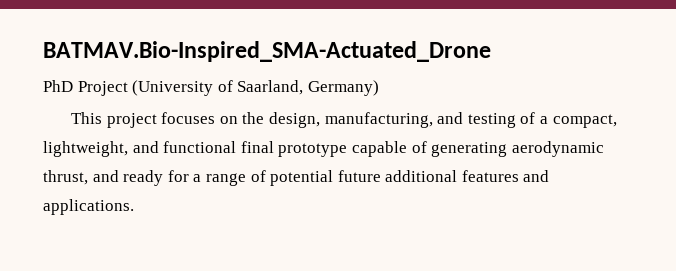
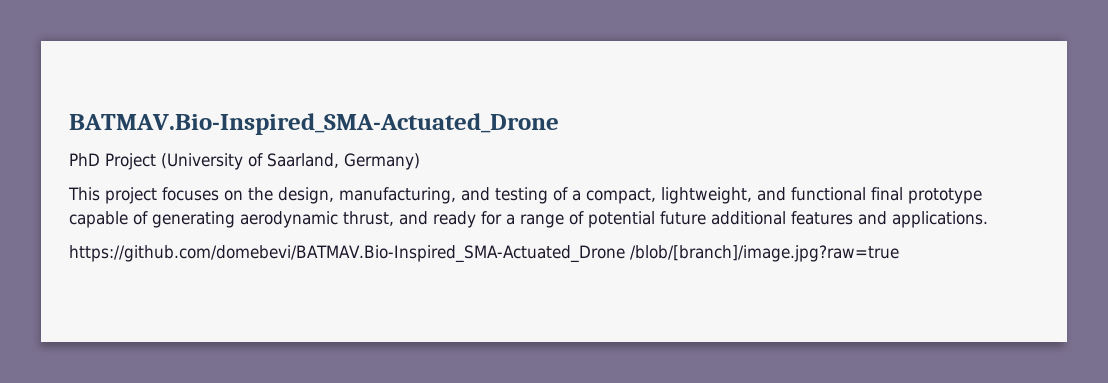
+ https://github.com/domebevi/BATMAV.Bio-Inspired_SMA-Actuated_Drone /blob/[branch]/image.jpg?raw=true

